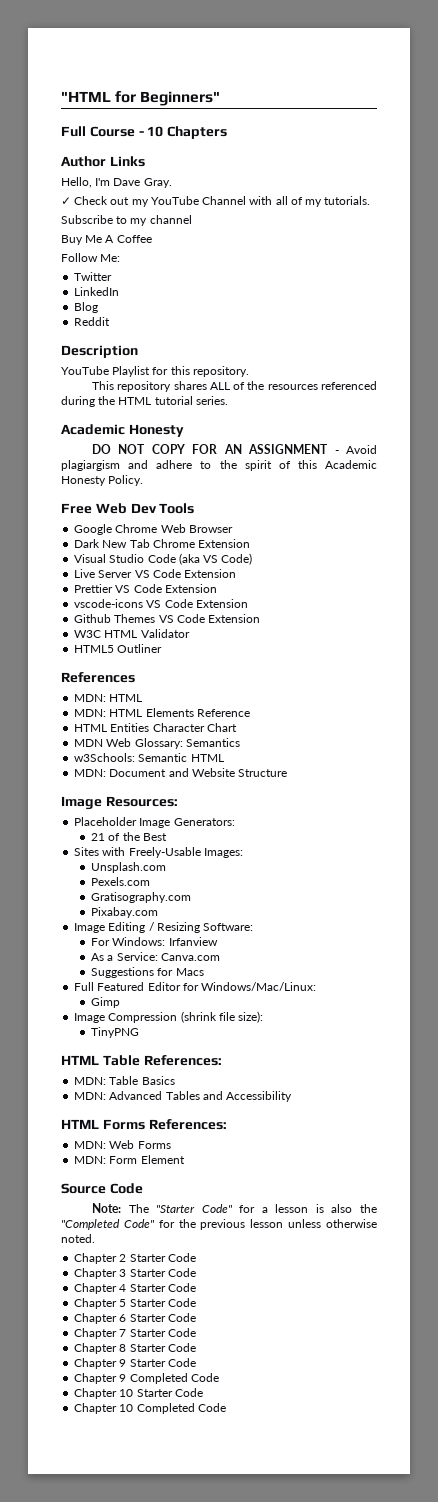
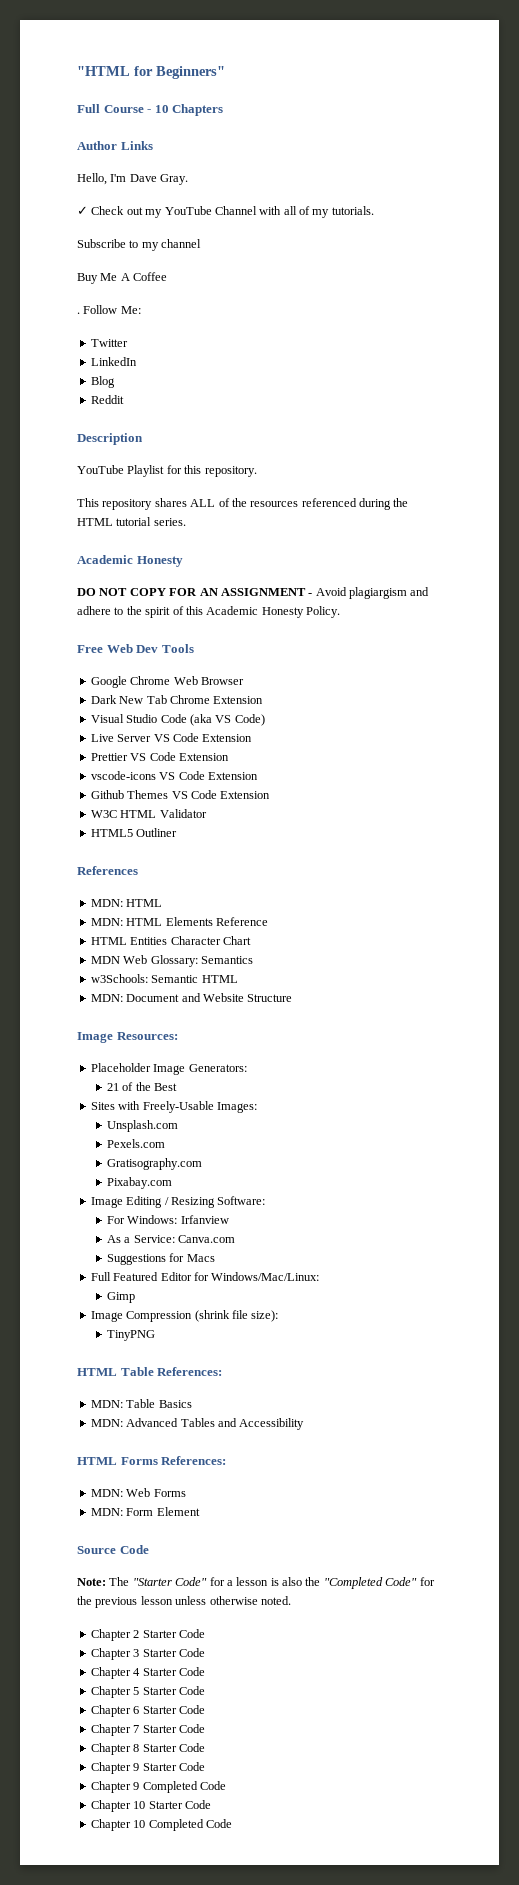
+ .

